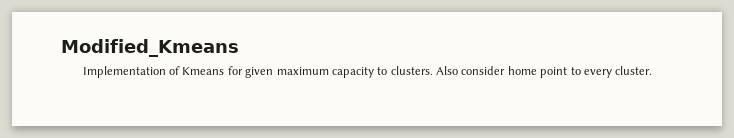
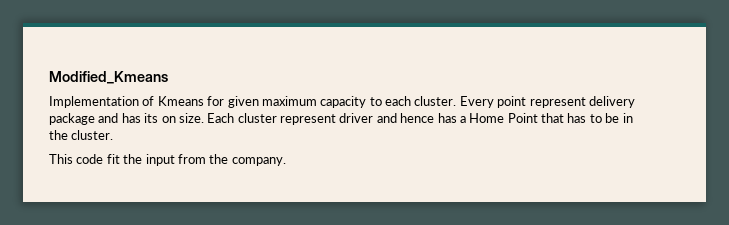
- Implementation of Kmeans for given maximum capacity to clusters. Also consider home point to every cluster.
+ Implementation of Kmeans for given maximum capacity to each cluster. Every point represent delivery package and has its on size. Each cluster represent driver and hence has a Home Point that has to be in the cluster.
+ This code fit the input from the company.

